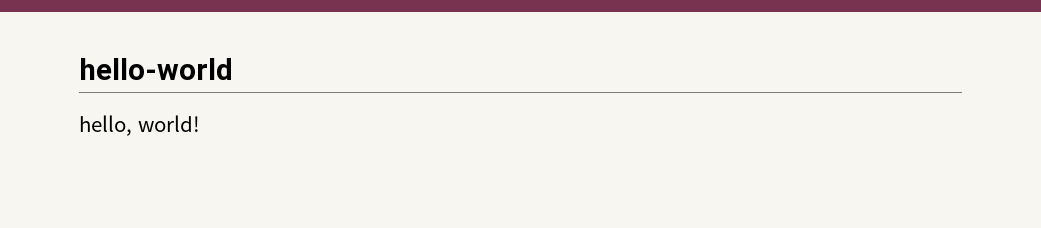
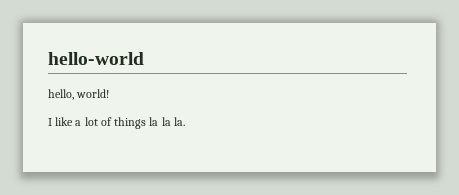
+ I like a lot of things la la la.

